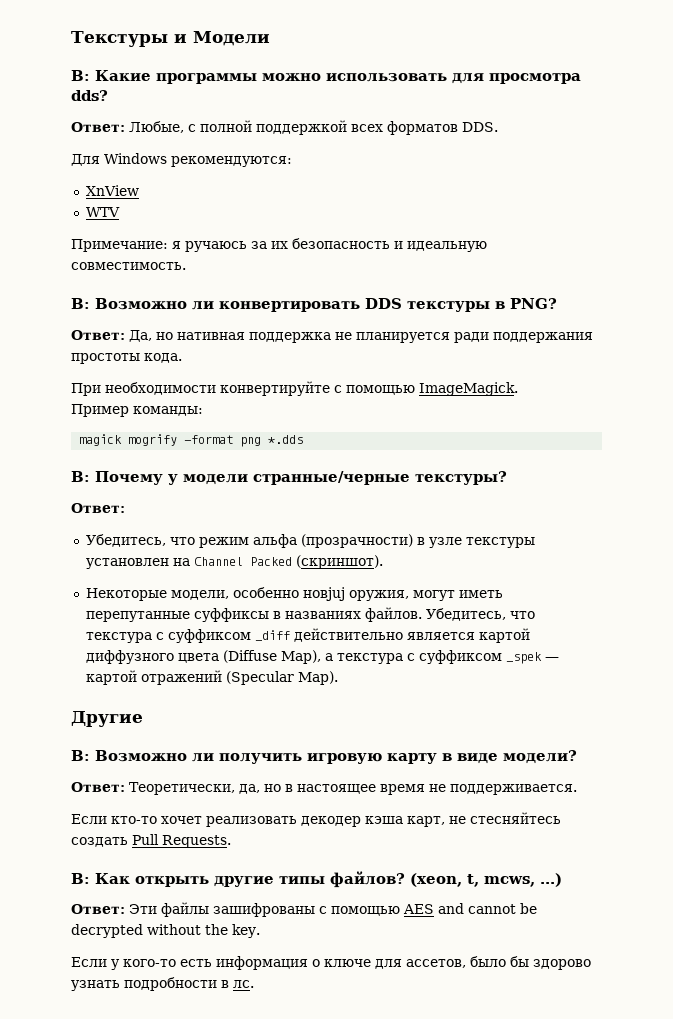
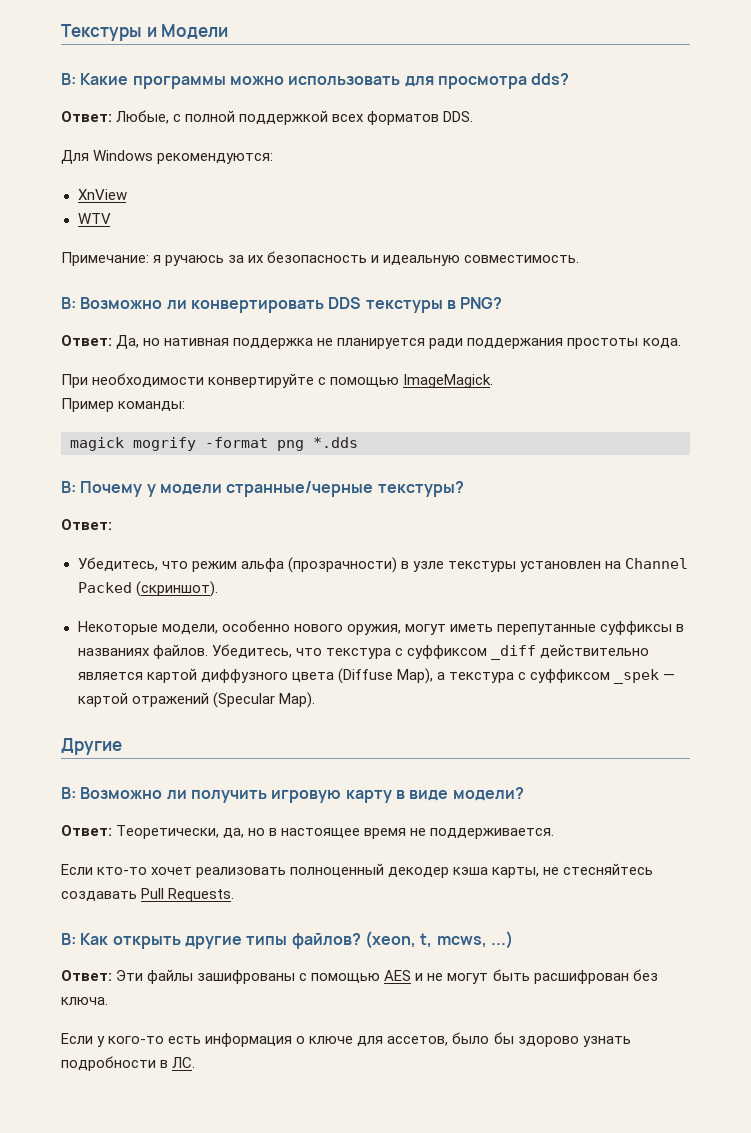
- Некоторые модели, особенно новjuj оружия, могут иметь перепутанные суффиксы в названиях файлов.
+ Некоторые модели, особенно нового оружия, могут иметь перепутанные суффиксы в названиях файлов.
- Если кто-то хочет реализовать декодер кэша карт, не стесняйтесь создать Pull Requests.
+ Если кто-то хочет реализовать полноценный декодер кэша карты, не стесняйтесь создавать Pull Requests.
- Ответ: Эти файлы зашифрованы с помощью AES and cannot be decrypted without the key.
+ Ответ: Эти файлы зашифрованы с помощью AES и не могут быть расшифрован без ключа.
- Если у кого-то есть информация о ключе для ассетов, было бы здорово узнать подробности в лс.
+ Если у кого-то есть информация о ключе для ассетов, было бы здорово узнать подробности в ЛС.

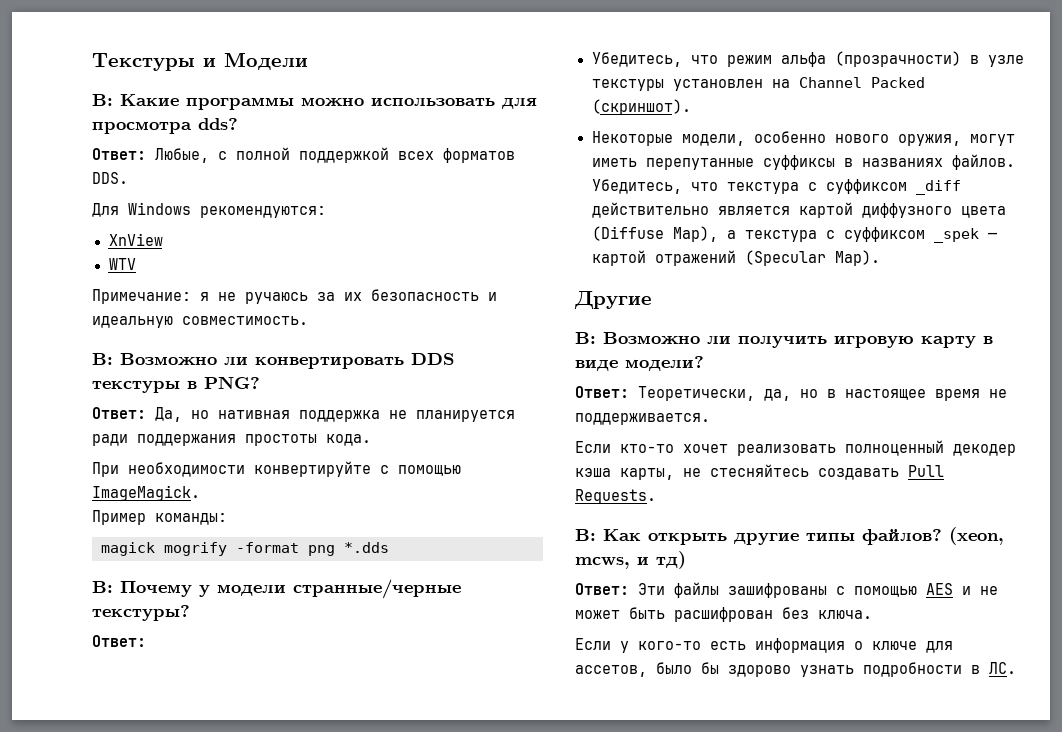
- Примечание: я ручаюсь за их безопасность и идеальную совместимость.
+ Примечание: я не ручаюсь за их безопасность и идеальную совместимость.
- (xeon, t, mcws, ...)
+ (xeon, mcws, и тд)
- Ответ: Эти файлы зашифрованы с помощью AES и не могут быть расшифрован без ключа.
+ Ответ: Эти файлы зашифрованы с помощью AES и не может быть расшифрован без ключа.

